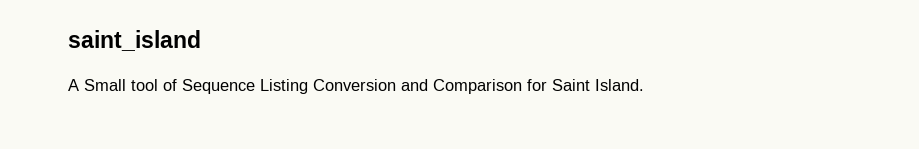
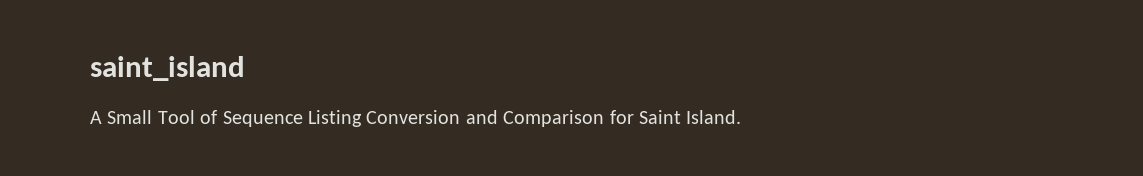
- A Small tool of Sequence Listing Conversion and Comparison for Saint Island.
+ A Small Tool of Sequence Listing Conversion and Comparison for Saint Island.

